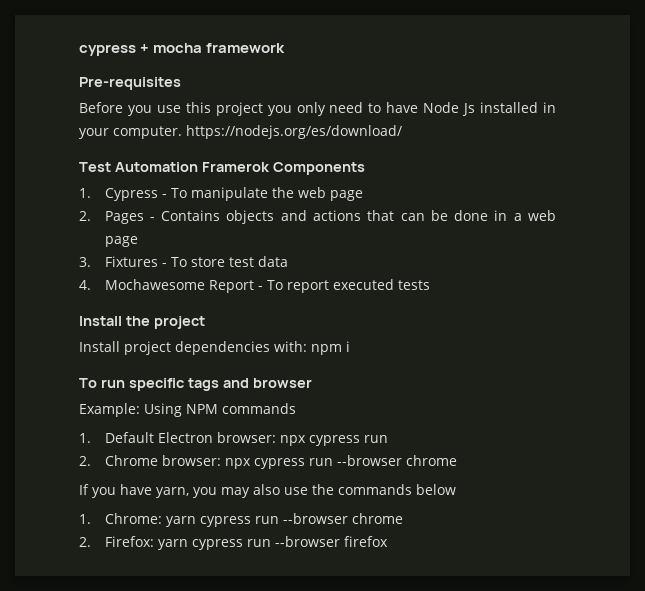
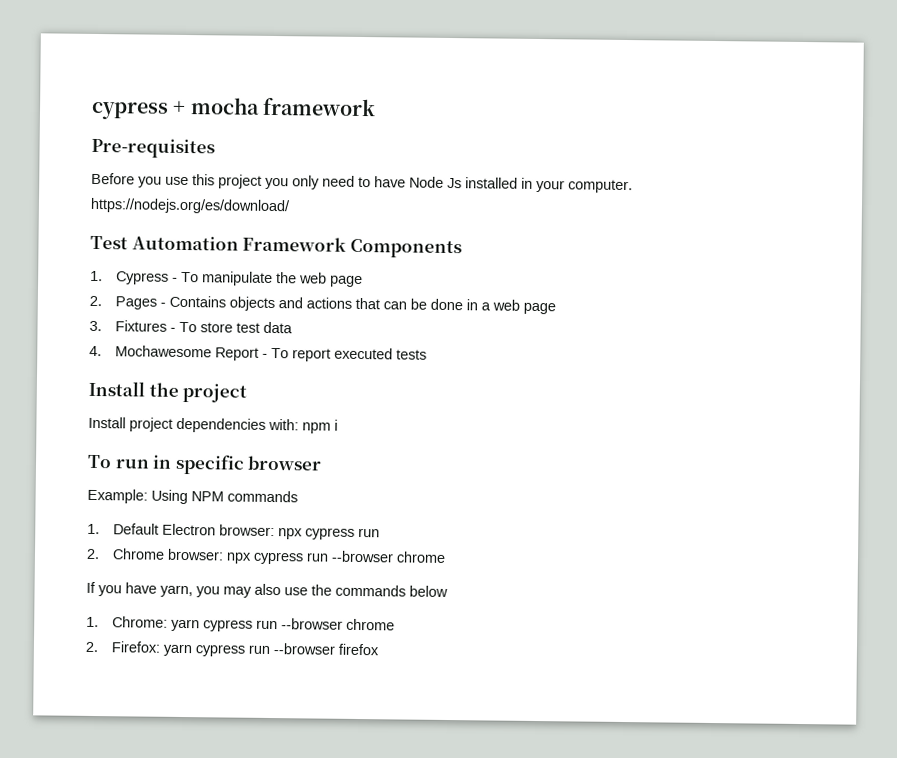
- Test Automation Framerok Components
+ Test Automation Framework Components
- To run specific tags and browser
+ To run in specific browser

